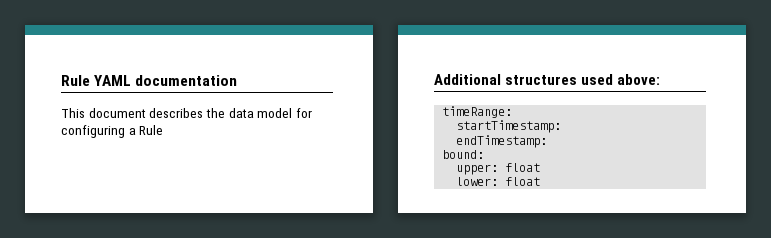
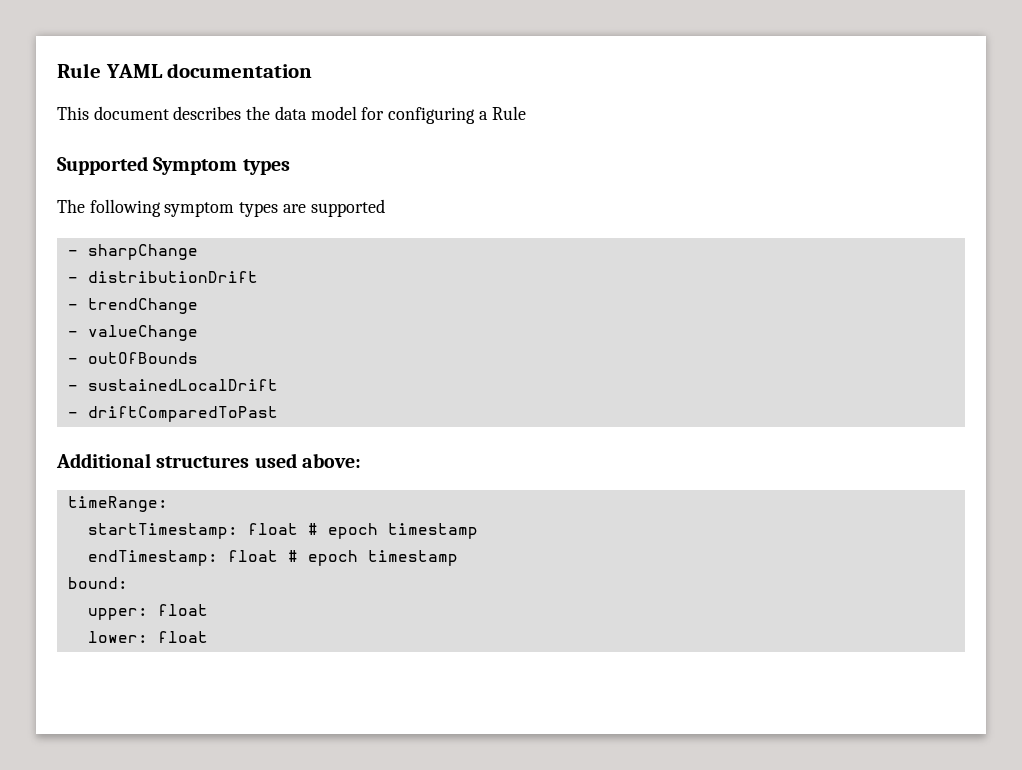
+ Supported Symptom types
+ The following symptom types are supported
+ - sharpChange
+ - distributionDrift
+ - trendChange
+ - valueChange
+ - outOfBounds
+ - sustainedLocalDrift
+ - driftComparedToPast
- startTimestamp:
- endTimestamp:
+ startTimestamp: float # epoch timestamp
+ endTimestamp: float # epoch timestamp

